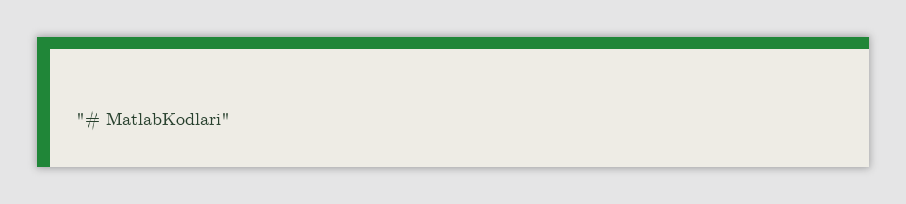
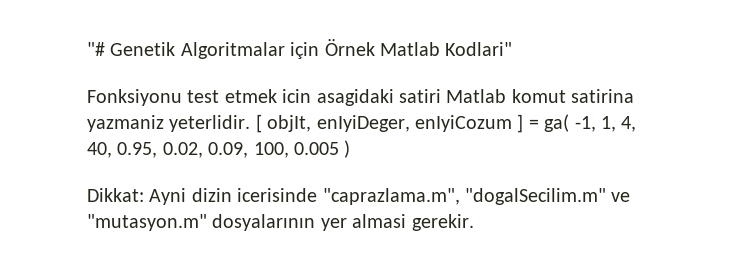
- "# MatlabKodlari"
+ "# Genetik Algoritmalar için Örnek Matlab Kodlari"
+ Fonksiyonu test etmek icin asagidaki satiri Matlab komut satirina yazmaniz yeterlidir. [ objIt, enIyiDeger, enIyiCozum ] = ga( -1, 1, 4, 40, 0.95, 0.02, 0.09, 100, 0.005 )
+ Dikkat: Ayni dizin icerisinde "caprazlama.m", "dogalSecilim.m" ve "mutasyon.m" dosyalarının yer almasi gerekir.

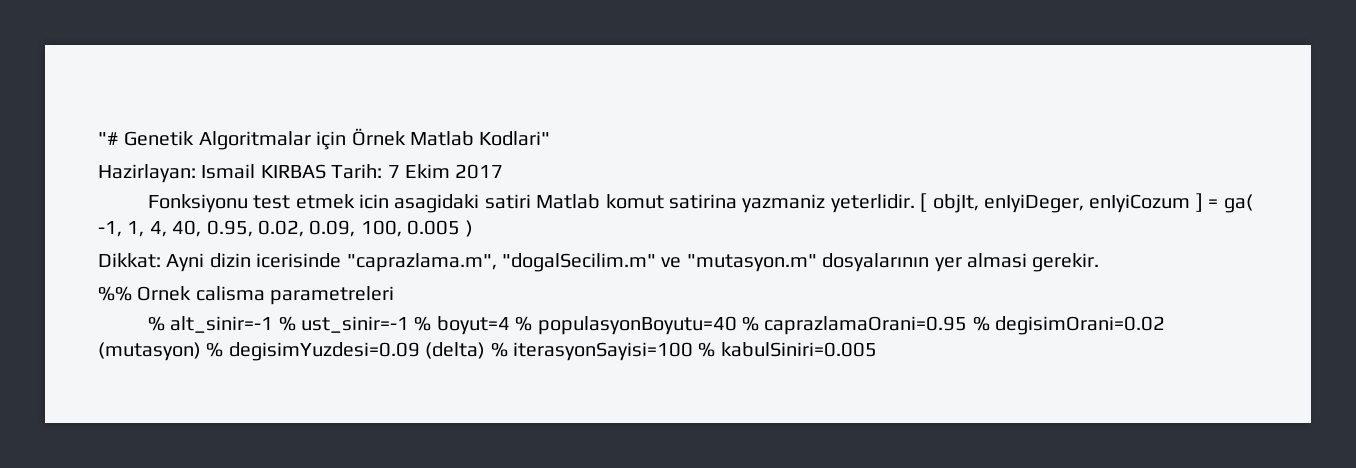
+ Hazirlayan: Ismail KIRBAS Tarih: 7 Ekim 2017
+ %% Ornek calisma parametreleri
+ % alt_sinir=-1 % ust_sinir=-1 % boyut=4 % populasyonBoyutu=40 % caprazlamaOrani=0.95 % degisimOrani=0.02 (mutasyon) % degisimYuzdesi=0.09 (delta) % iterasyonSayisi=100 % kabulSiniri=0.005

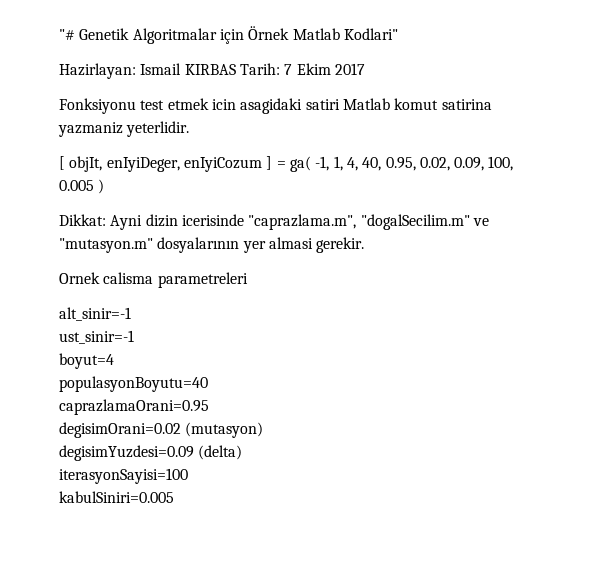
- Fonksiyonu test etmek icin asagidaki satiri Matlab komut satirina yazmaniz yeterlidir. [ objIt, enIyiDeger, enIyiCozum ] = ga( -1, 1, 4, 40, 0.95, 0.02, 0.09, 100, 0.005 )
+ Fonksiyonu test etmek icin asagidaki satiri Matlab komut satirina yazmaniz yeterlidir.
+ [ objIt, enIyiDeger, enIyiCozum ] = ga( -1, 1, 4, 40, 0.95, 0.02, 0.09, 100, 0.005 )
- %% Ornek calisma parametreleri
+ Ornek calisma parametreleri
- % alt_sinir=-1 % ust_sinir=-1 % boyut=4 % populasyonBoyutu=40 % caprazlamaOrani=0.95 % degisimOrani=0.02 (mutasyon) % degisimYuzdesi=0.09 (delta) % iterasyonSayisi=100 % kabulSiniri=0.005
+ alt_sinir=-1
+ ust_sinir=-1
+ boyut=4
+ populasyonBoyutu=40
+ caprazlamaOrani=0.95
+ degisimOrani=0.02 (mutasyon)
+ degisimYuzdesi=0.09 (delta)
+ iterasyonSayisi=100
+ kabulSiniri=0.005

